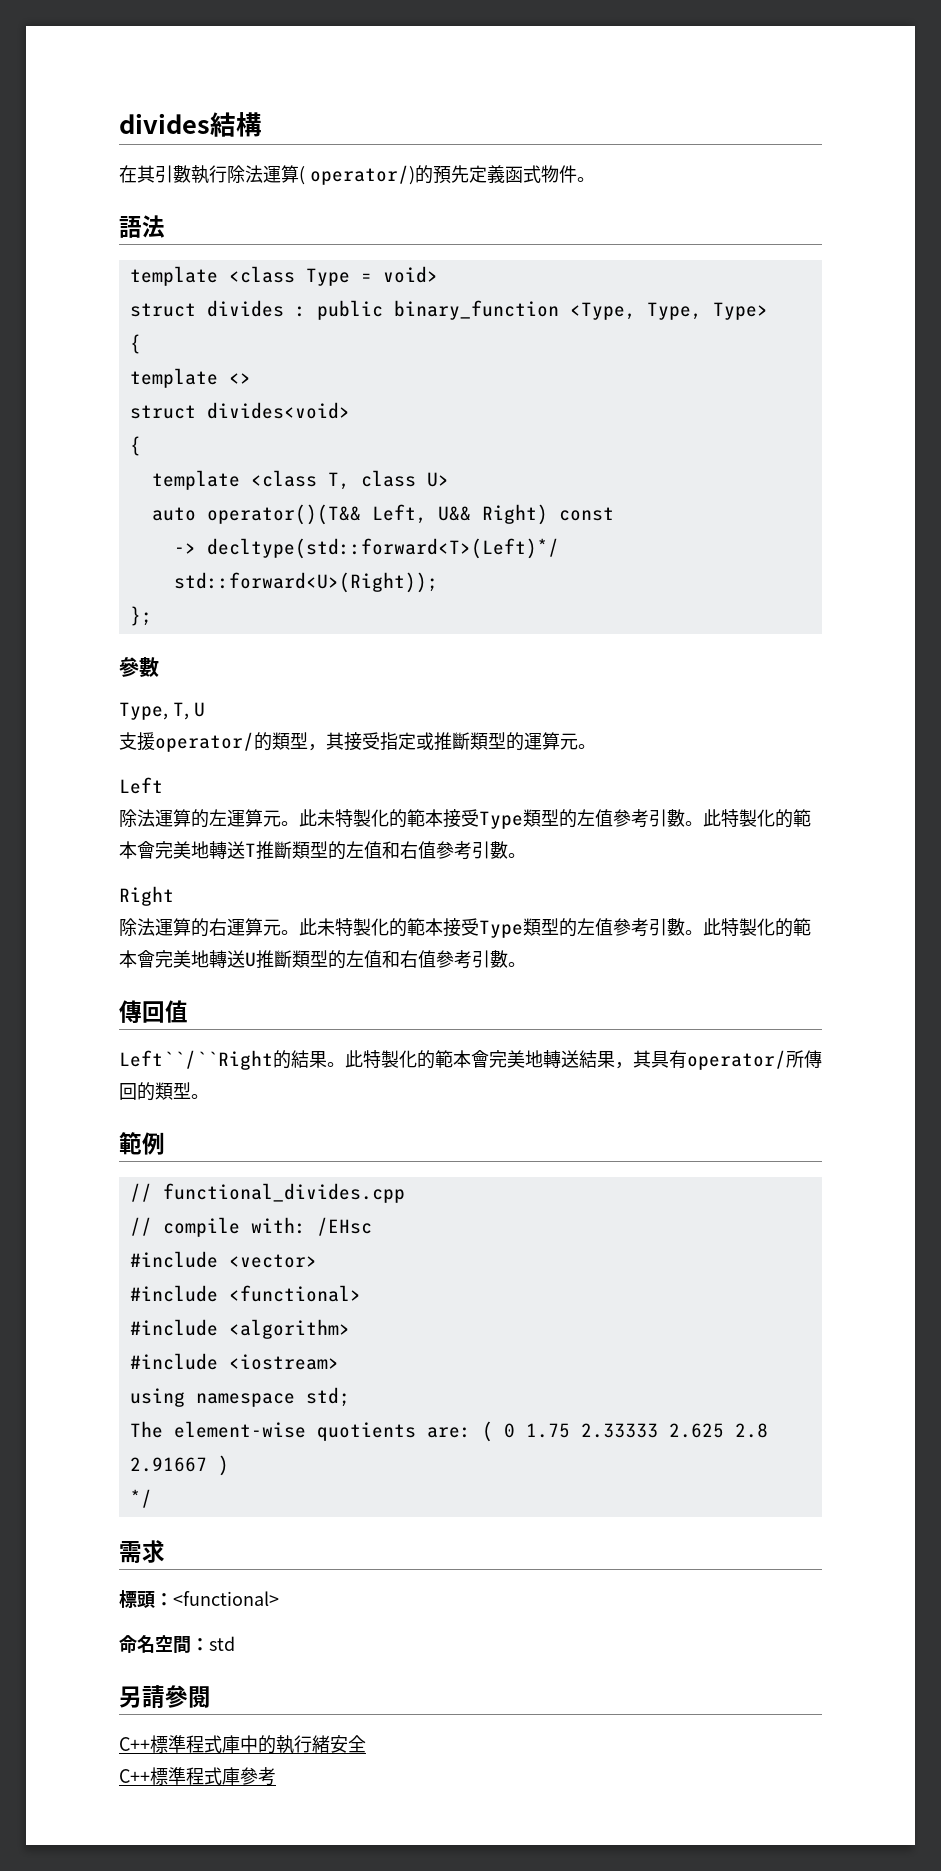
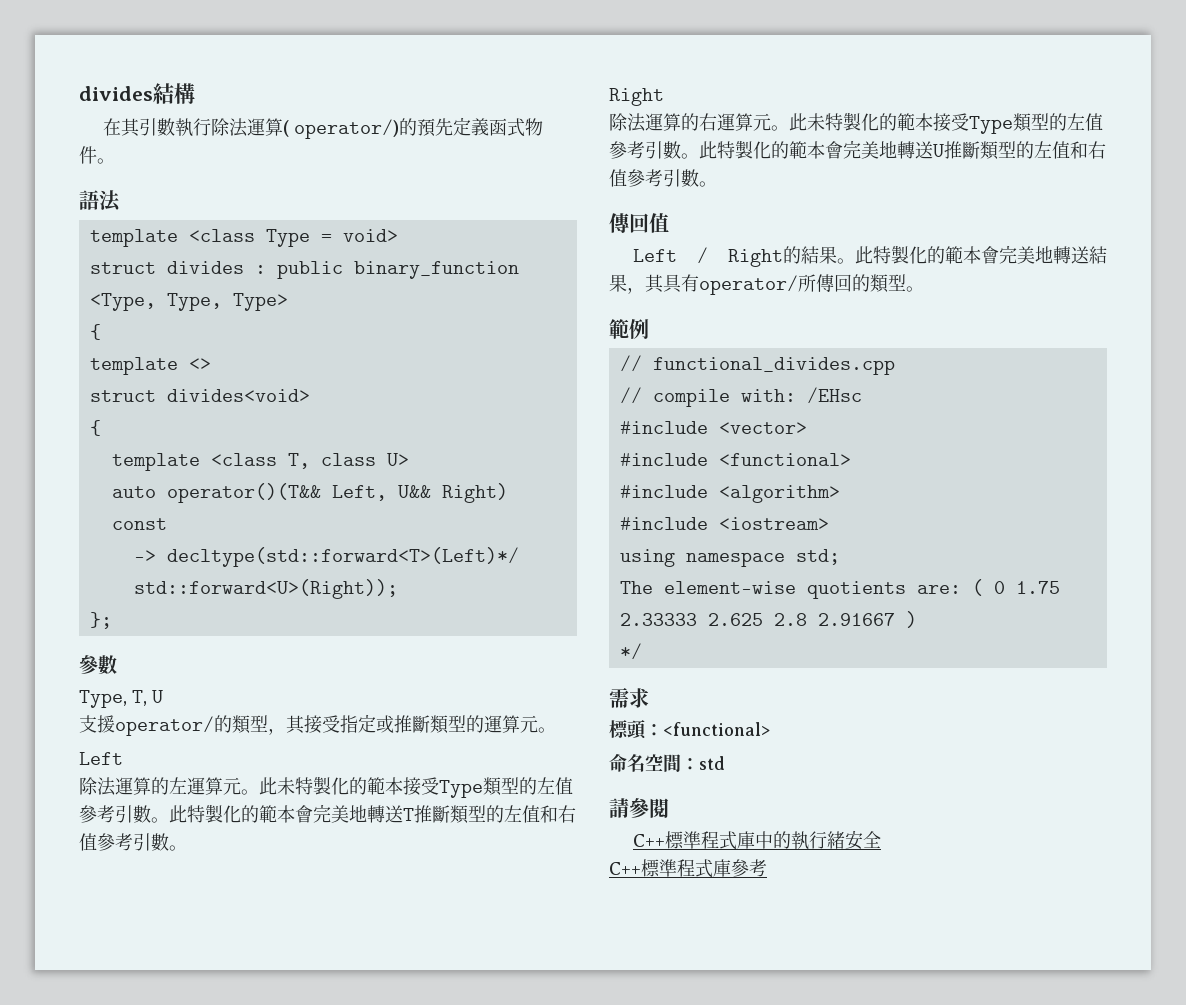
- Left``/``Right的結果。
+ Left / Right的結果。
- 另請參閱
+ 請參閱

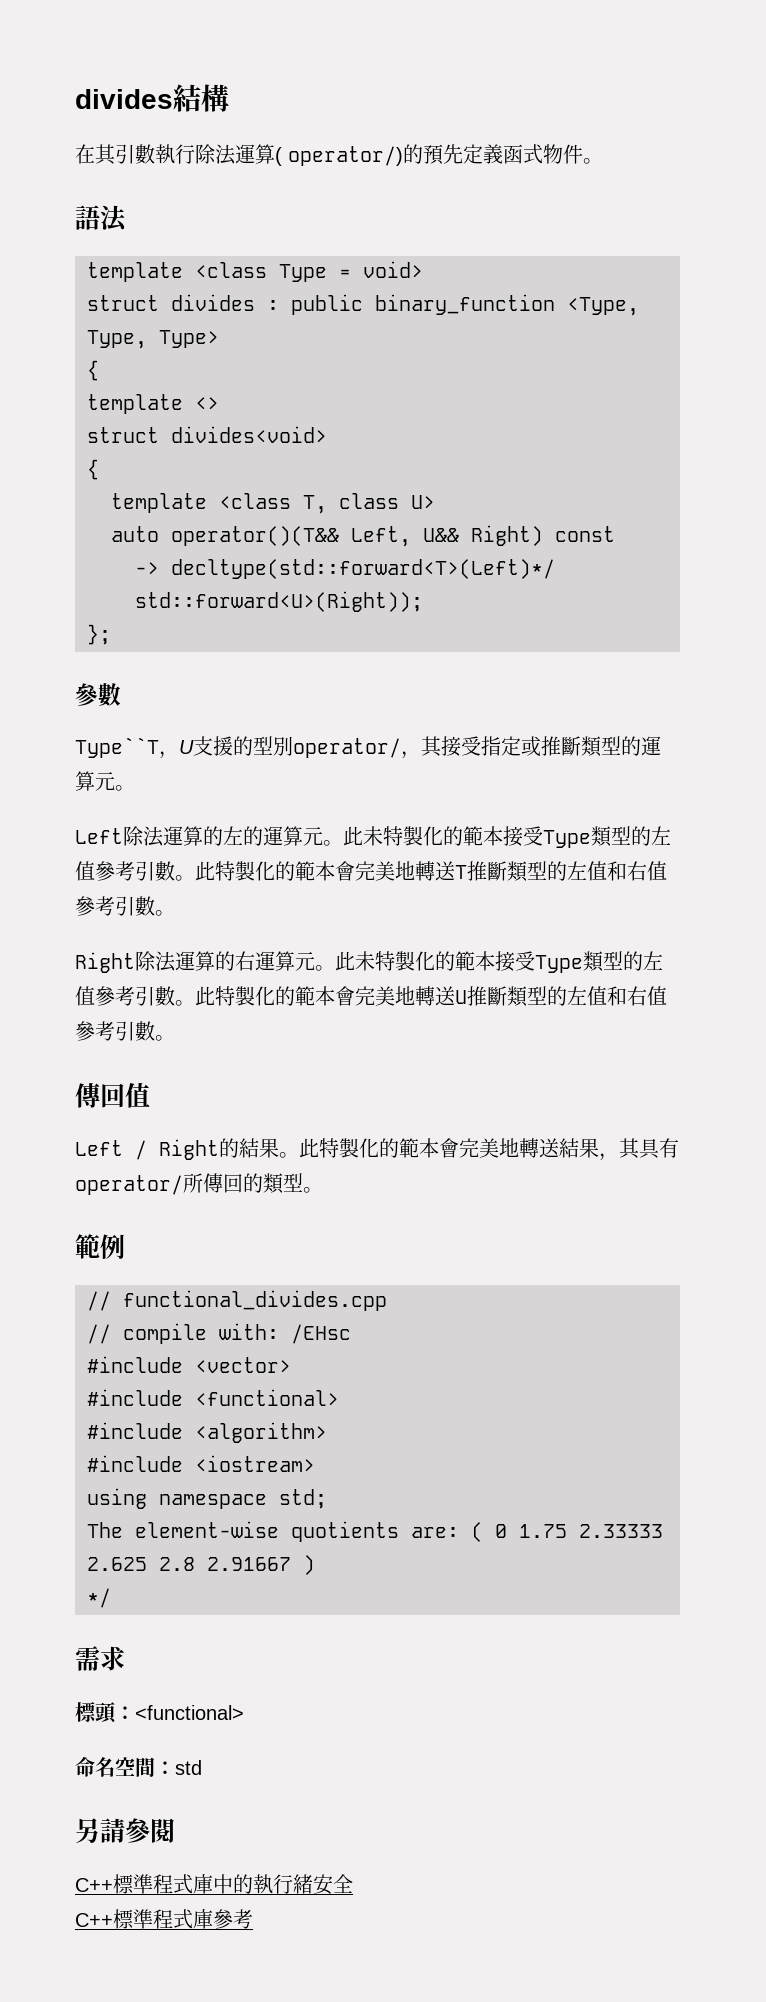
- Type, T, U
- 支援operator/的類型，其接受指定或推斷類型的運算元。
- Left
- 除法運算的左運算元。
+ Type``T，U支援的型別operator/，其接受指定或推斷類型的運算元。
+ Left除法運算的左的運算元。
  此特製化的範本會完美地轉送T推斷類型的左值和右值參考引數。
- Right
- 除法運算的右運算元。
+ Right除法運算的右運算元。
- 請參閱
+ 另請參閱

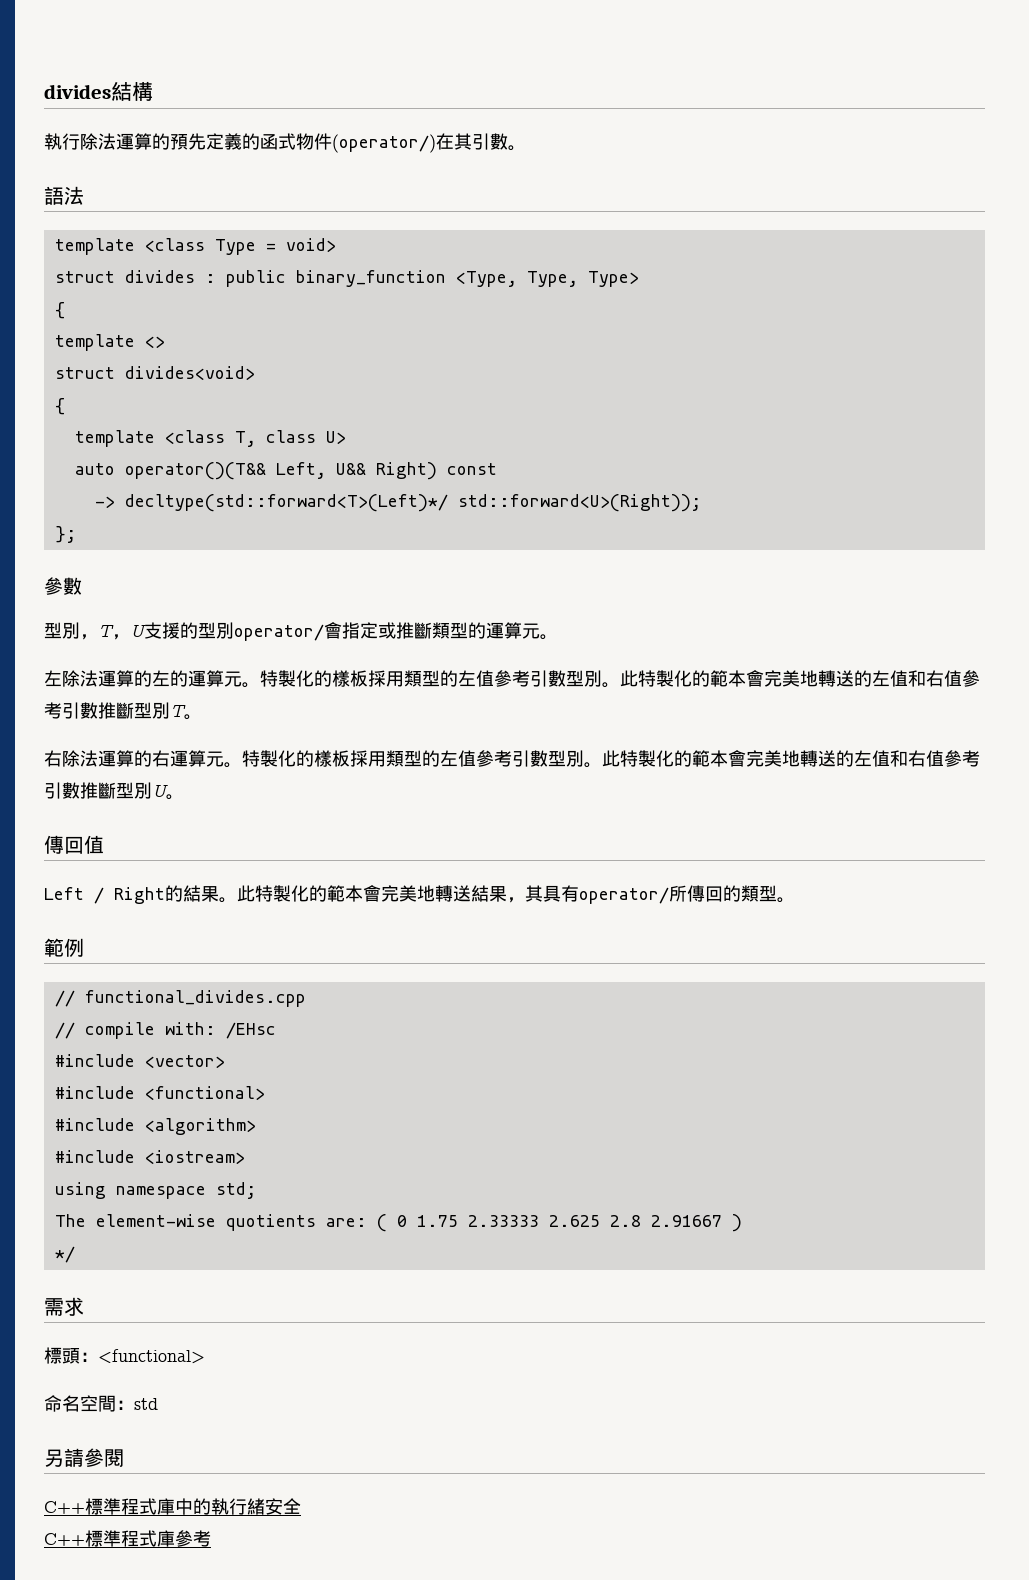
- 在其引數執行除法運算( operator/)的預先定義函式物件。
+ 執行除法運算的預先定義的函式物件(operator/)在其引數。
- Type``T，U支援的型別operator/，其接受指定或推斷類型的運算元。
+ 型別，T，U支援的型別operator/會指定或推斷類型的運算元。
- Left除法運算的左的運算元。
+ 左除法運算的左的運算元。
- 此未特製化的範本接受Type類型的左值參考引數。此特製化的範本會完美地轉送T推斷類型的左值和右值參考引數。
- Right除法運算的右運算元。
+ 特製化的樣板採用類型的左值參考引數型別。此特製化的範本會完美地轉送的左值和右值參考引數推斷型別T。
+ 右除法運算的右運算元。
- 此未特製化的範本接受Type類型的左值參考引數。此特製化的範本會完美地轉送U推斷類型的左值和右值參考引數。
+ 特製化的樣板採用類型的左值參考引數型別。此特製化的範本會完美地轉送的左值和右值參考引數推斷型別U。

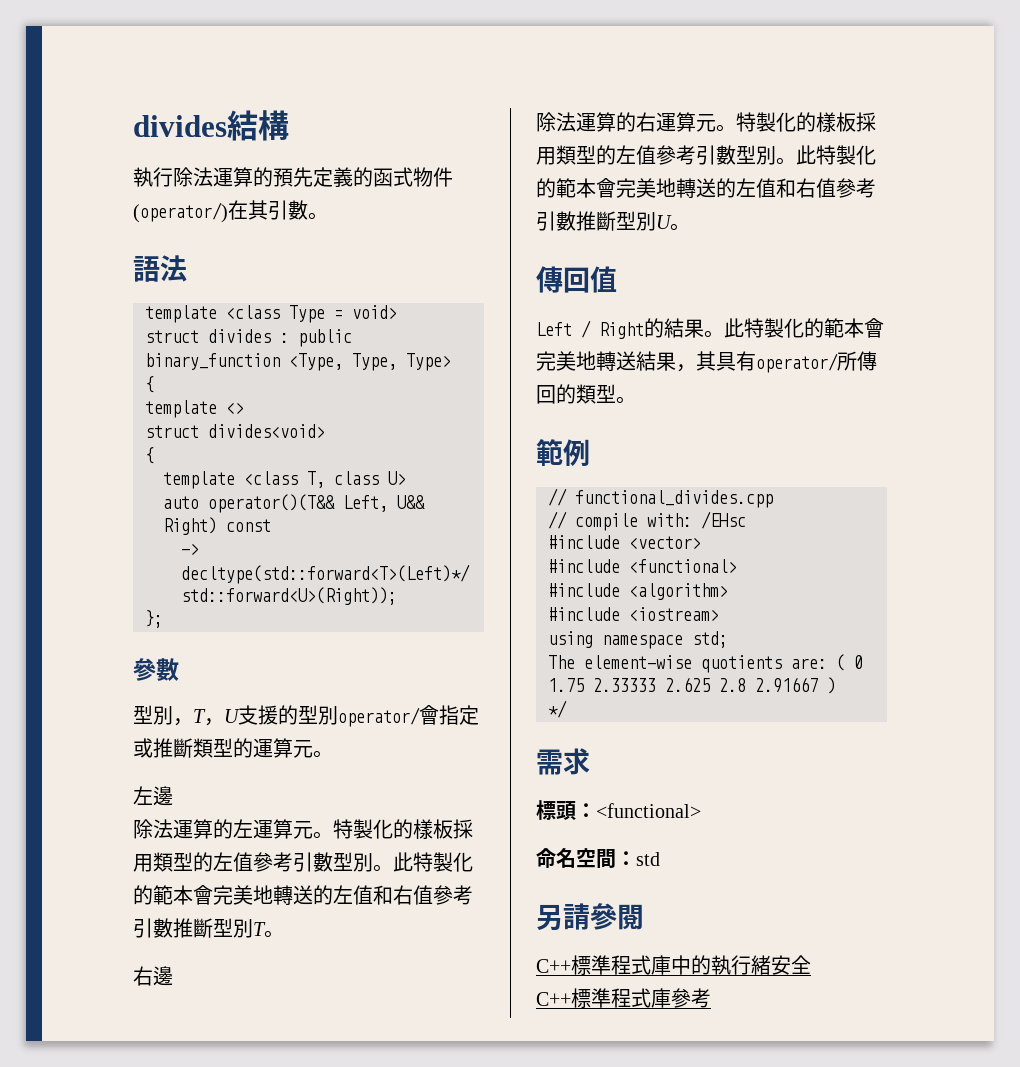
- 左除法運算的左的運算元。
+ 左邊
+ 除法運算的左運算元。
- 右除法運算的右運算元。
+ 右邊
+ 除法運算的右運算元。

